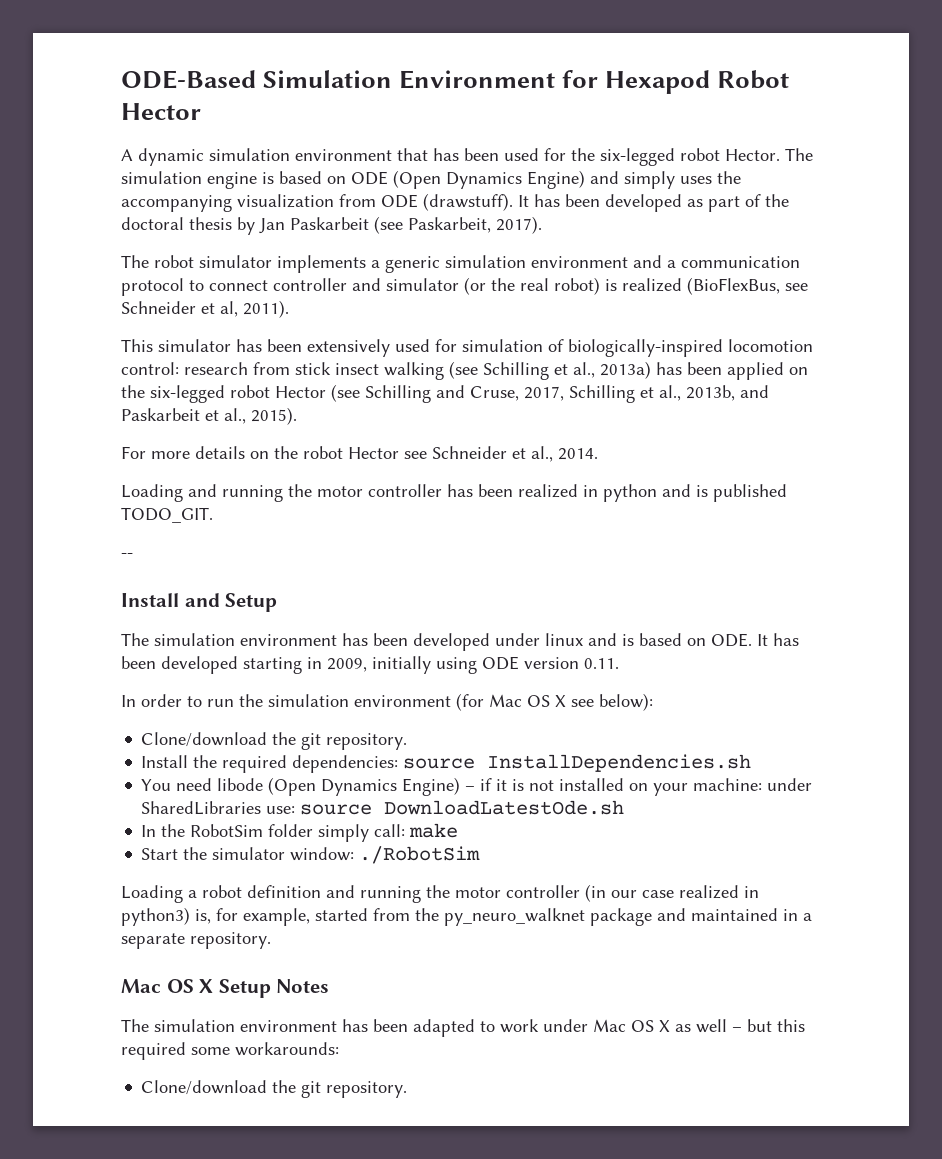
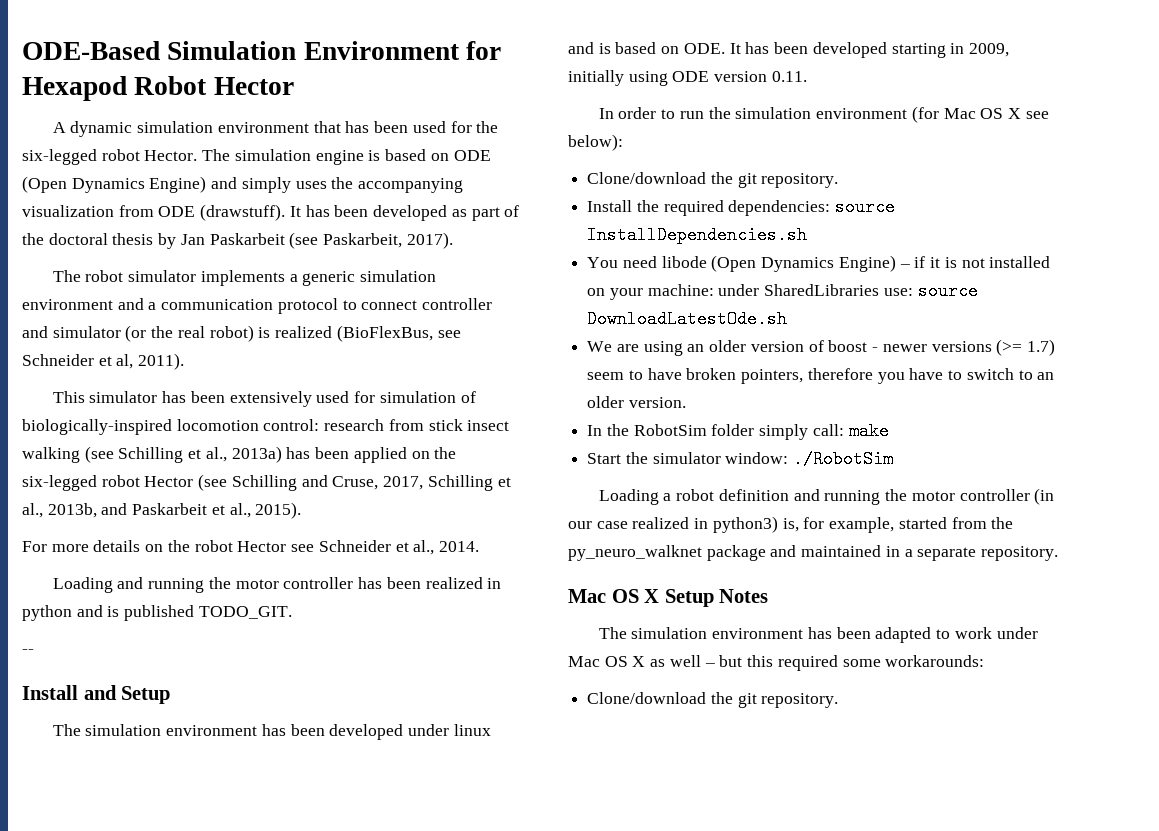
+ We are using an older version of boost - newer versions (>= 1.7) seem to have broken pointers, therefore you have to switch to an older version.

